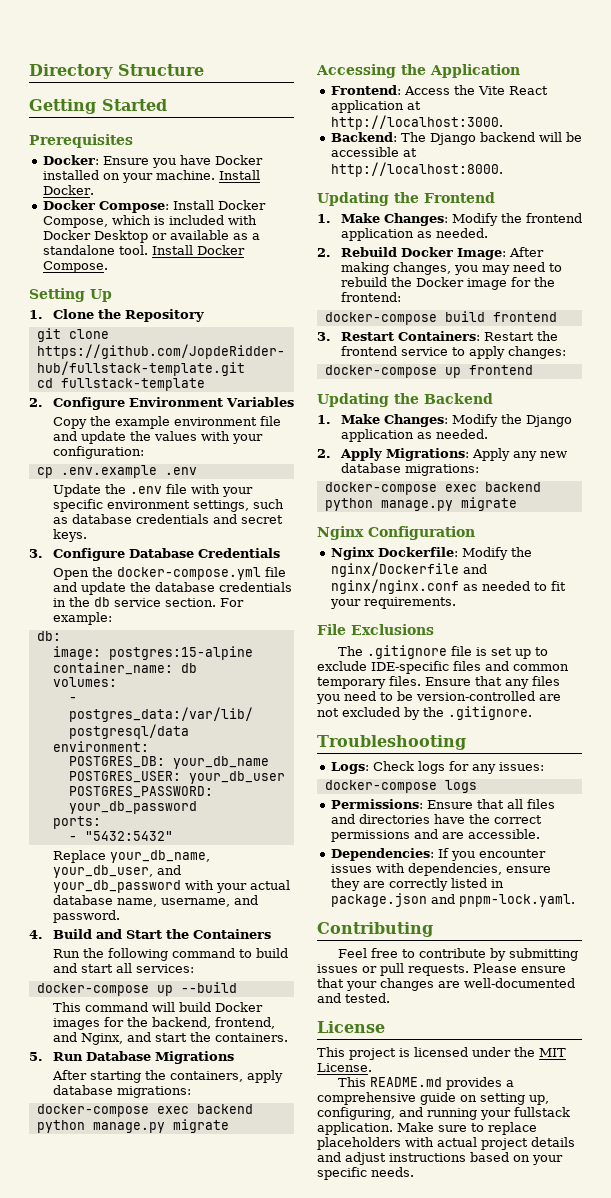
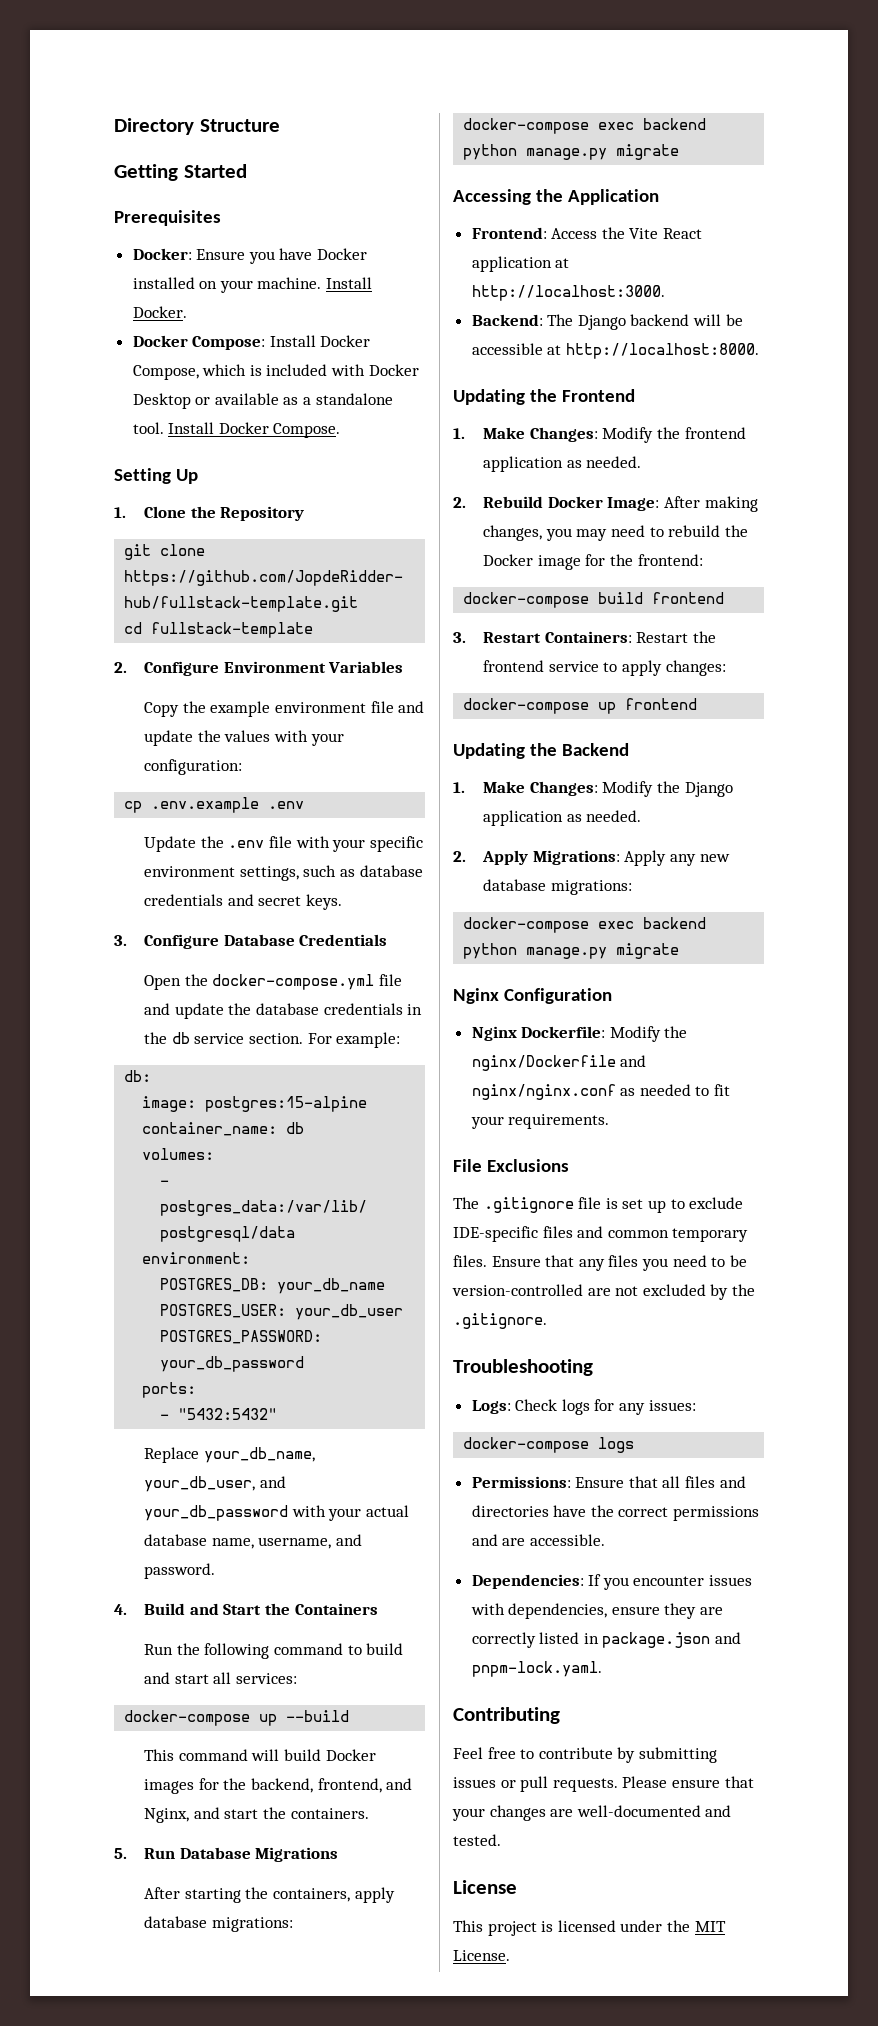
- This README.md provides a comprehensive guide on setting up, configuring, and running your fullstack application. Make sure to replace placeholders with actual project details and adjust instructions based on your specific needs.

